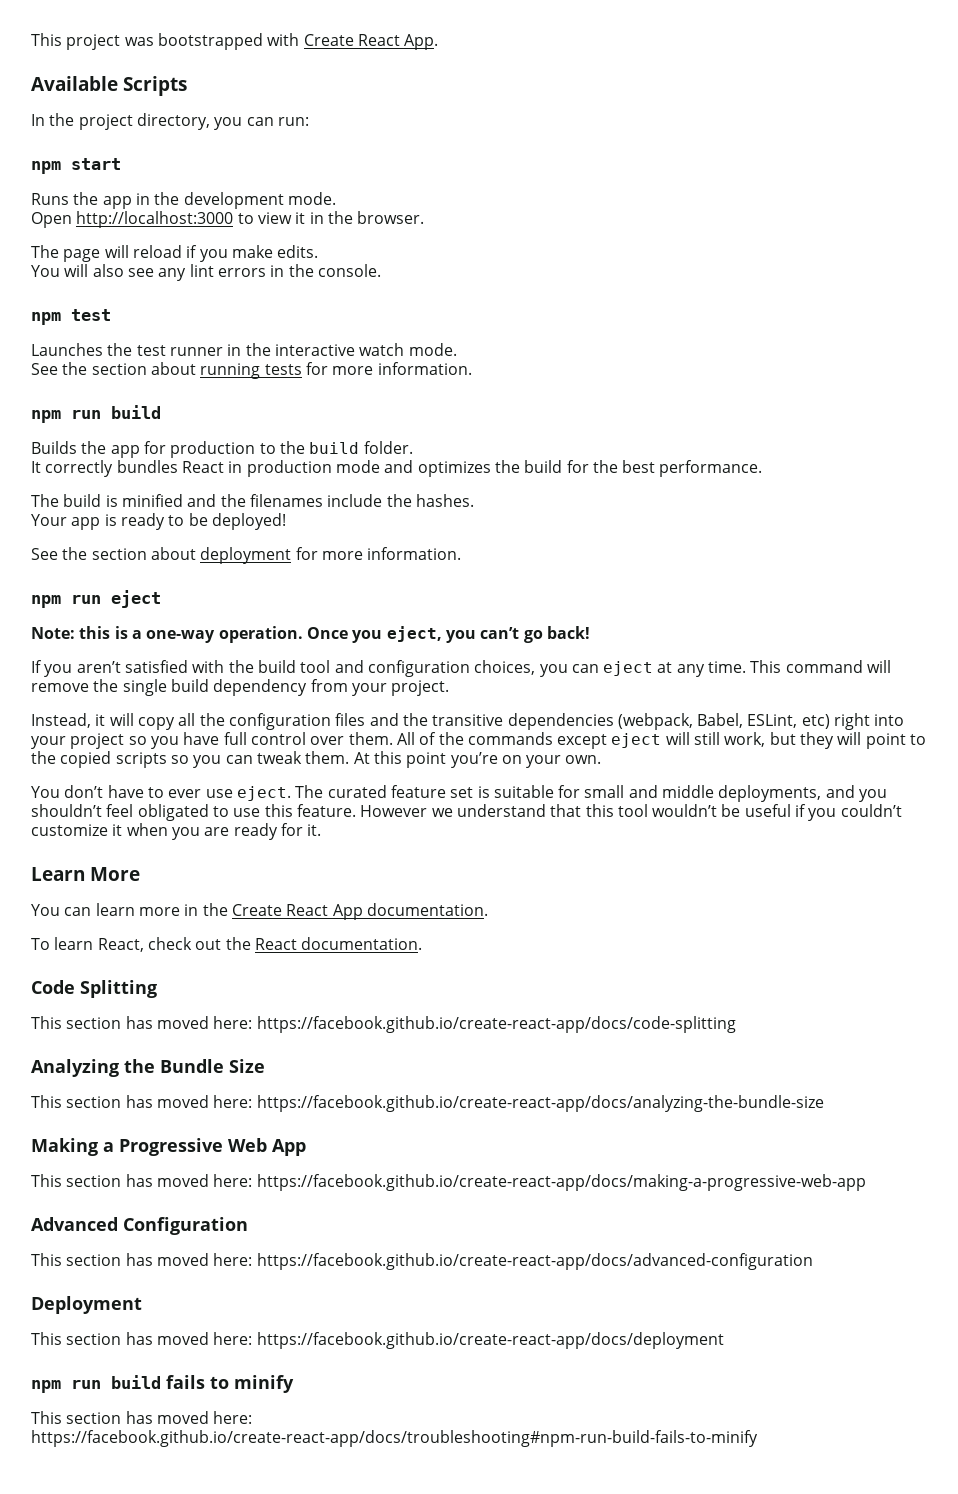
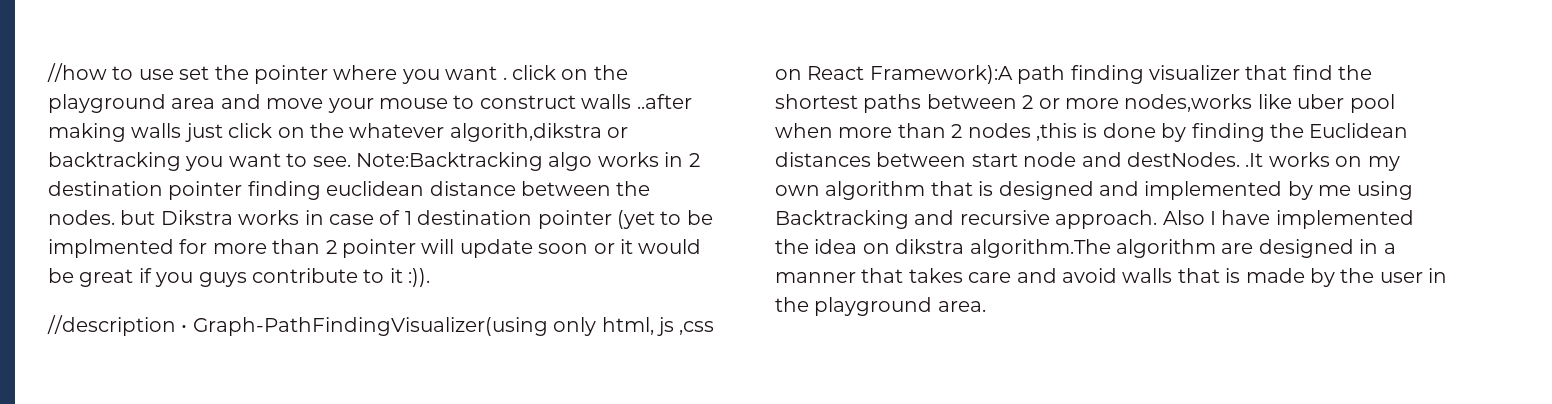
- This project was bootstrapped with Create React App.
- Available Scripts
- In the project directory, you can run:
- npm start
- Runs the app in the development mode.
- Open http://localhost:3000 to view it in the browser.
- The page will reload if you make edits.
- You will also see any lint errors in the console.
- npm test
- Launches the test runner in the interactive watch mode.
- See the section about running tests for more information.
- npm run build
- Builds the app for production to the build folder.
- It correctly bundles React in production mode and optimizes the build for the best performance.
- The build is minified and the filenames include the hashes.
- Your app is ready to be deployed!
- See the section about deployment for more information.
- npm run eject
- Note: this is a one-way operation. Once you eject, you can’t go back!
- If you aren’t satisfied with the build tool and configuration choices, you can eject at any time. This command will remove the single build dependency from your project.
- Instead, it will copy all the configuration files and the transitive dependencies (webpack, Babel, ESLint, etc) right into your project so you have full control over them. All of the commands except eject will still work, but they will point to the copied scripts so you can tweak them. At this point you’re on your own.
- You don’t have to ever use eject. The curated feature set is suitable for small and middle deployments, and you shouldn’t feel obligated to use this feature. However we understand that this tool wouldn’t be useful if you couldn’t customize it when you are ready for it.
- Learn More
- You can learn more in the Create React App documentation.
- To learn React, check out the React documentation.
- Code Splitting
- This section has moved here: https://facebook.github.io/create-react-app/docs/code-splitting
- Analyzing the Bundle Size
- This section has moved here: https://facebook.github.io/create-react-app/docs/analyzing-the-bundle-size
- Making a Progressive Web App
- This section has moved here: https://facebook.github.io/create-react-app/docs/making-a-progressive-web-app
- Advanced Configuration
- This section has moved here: https://facebook.github.io/create-react-app/docs/advanced-configuration
- Deployment
- This section has moved here: https://facebook.github.io/create-react-app/docs/deployment
- npm run build fails to minify
- This section has moved here: https://facebook.github.io/create-react-app/docs/troubleshooting#npm-run-build-fails-to-minify
+ //how to use set the pointer where you want . click on the playground area and move your mouse to construct walls ..after making walls just click on the whatever algorith,dikstra or backtracking you want to see. Note:Backtracking algo works in 2 destination pointer finding euclidean distance between the nodes. but Dikstra works in case of 1 destination pointer (yet to be implmented for more than 2 pointer will update soon or it would be great if you guys contribute to it :)).
+ //description • Graph-PathFindingVisualizer(using only html, js ,css on React Framework):A path finding visualizer that find the shortest paths between 2 or more nodes,works like uber pool when more than 2 nodes ,this is done by finding the Euclidean distances between start node and destNodes. .It works on my own algorithm that is designed and implemented by me using Backtracking and recursive approach. Also I have implemented the idea on dikstra algorithm.The algorithm are designed in a manner that takes care and avoid walls that is made by the user in the playground area.

